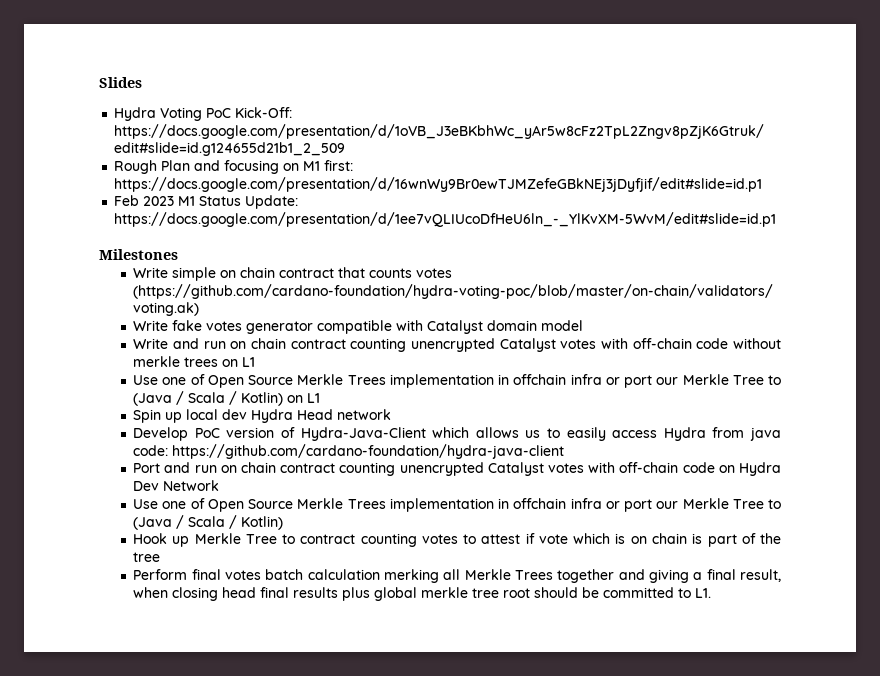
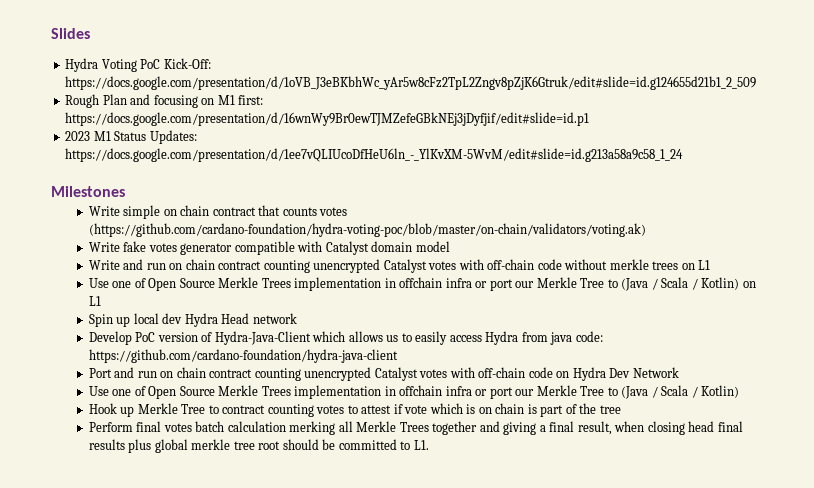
- Feb 2023 M1 Status Update: https://docs.google.com/presentation/d/1ee7vQLIUcoDfHeU6ln_-_YlKvXM-5WvM/edit#slide=id.p1
+ 2023 M1 Status Updates: https://docs.google.com/presentation/d/1ee7vQLIUcoDfHeU6ln_-_YlKvXM-5WvM/edit#slide=id.g213a58a9c58_1_24

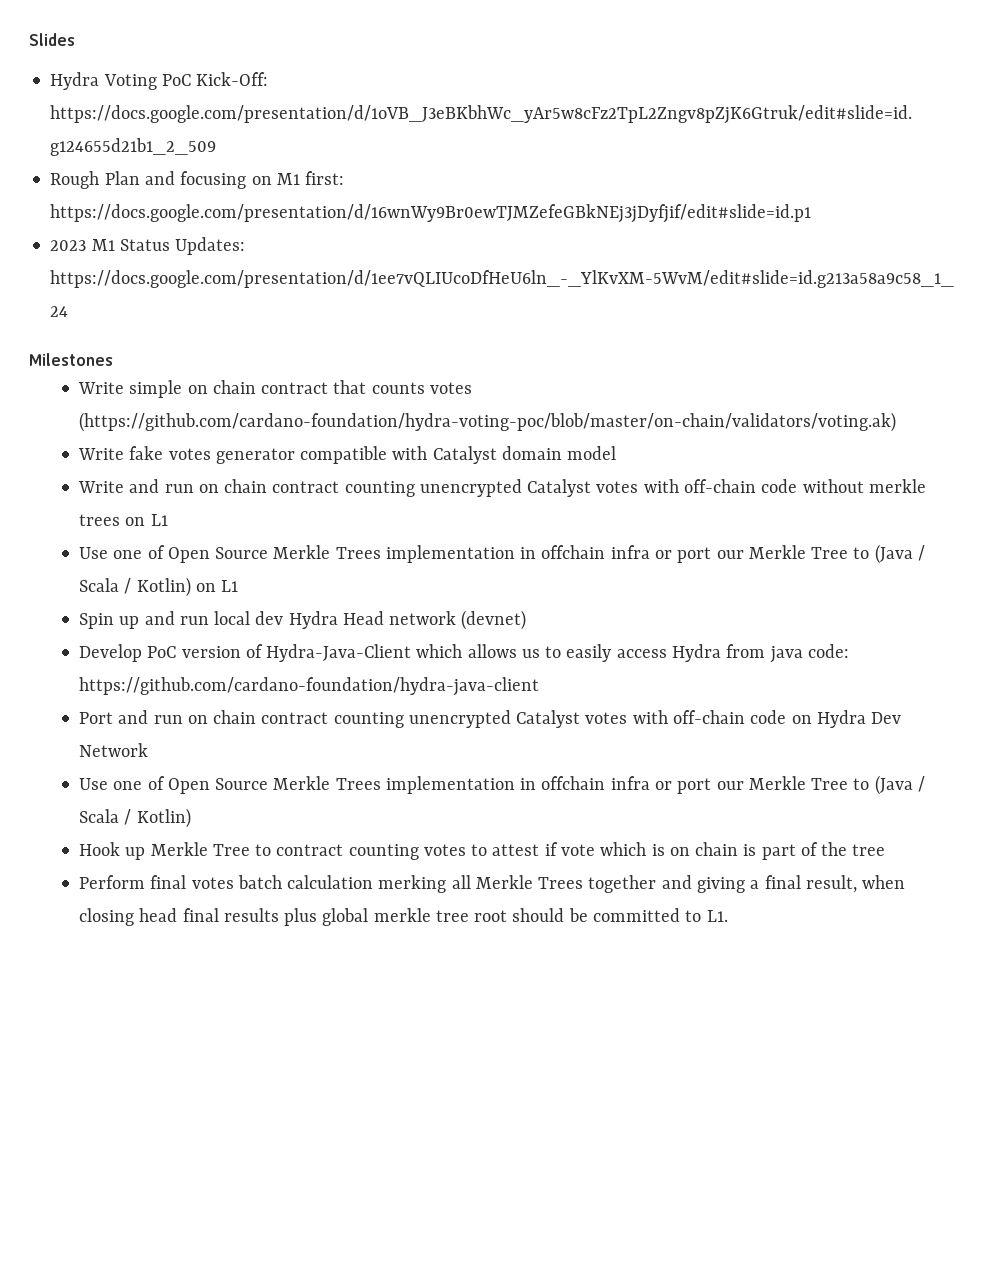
- Spin up local dev Hydra Head network
+ Spin up and run local dev Hydra Head network (devnet)

